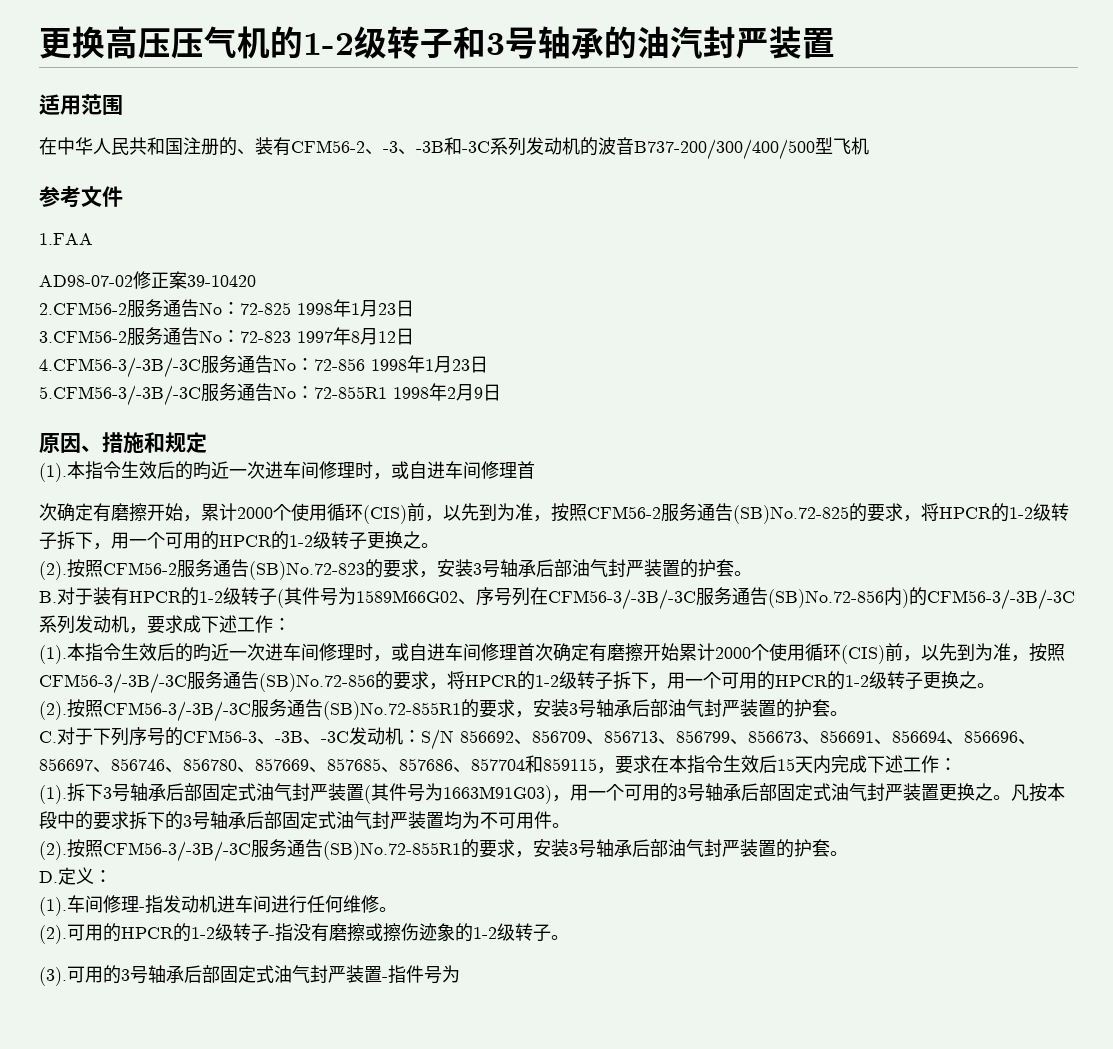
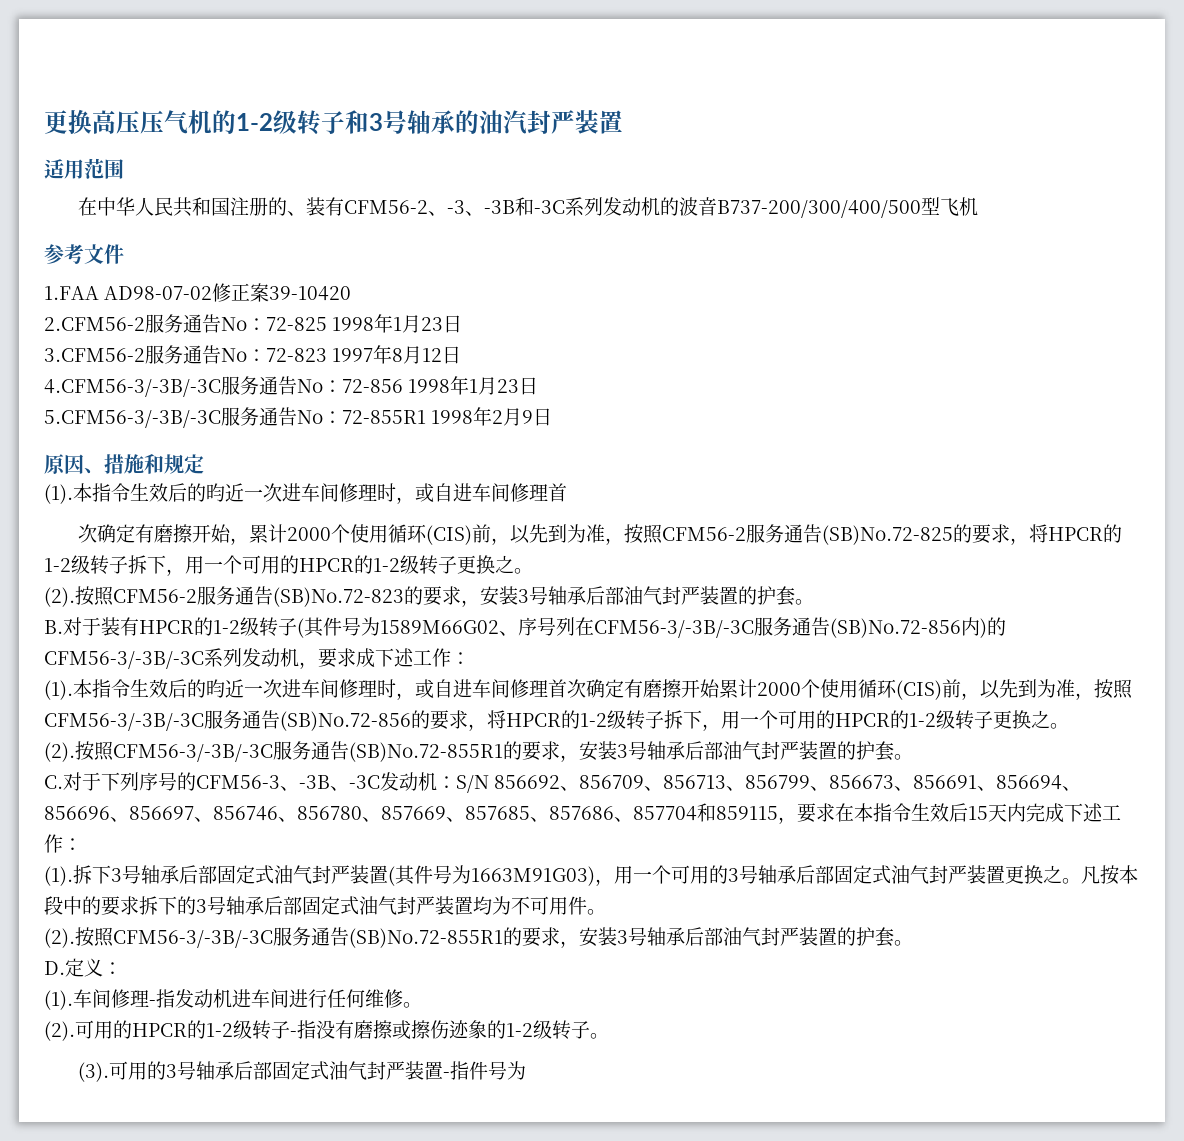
- 1.FAA
- AD98-07-02修正案39-10420
+ 1.FAA AD98-07-02修正案39-10420

